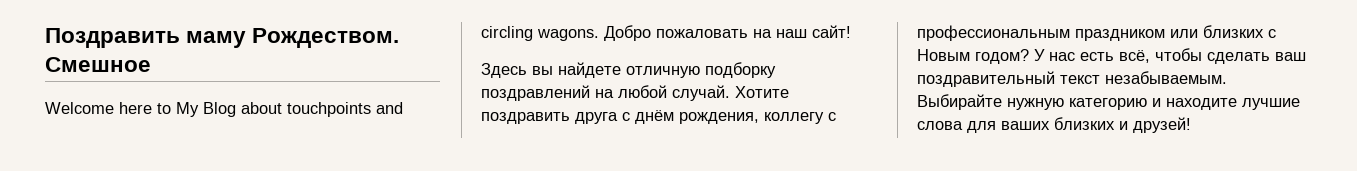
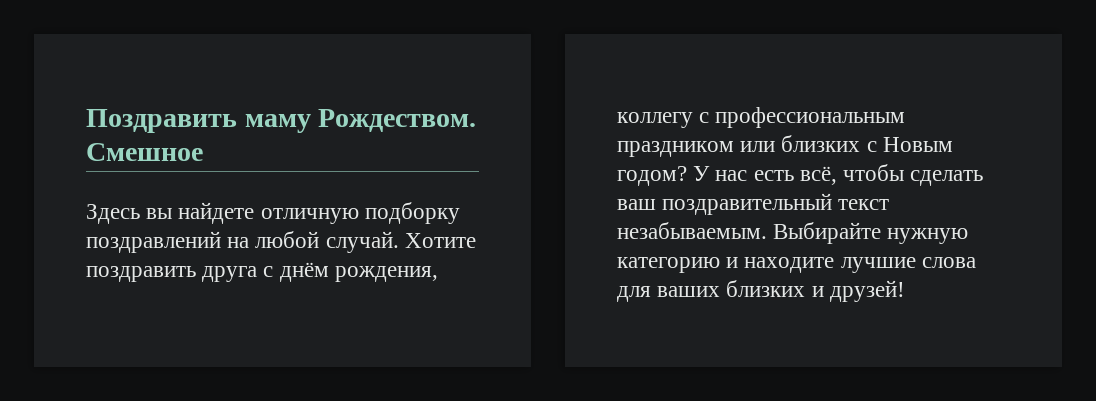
- Welcome here to My Blog about touchpoints and circling wagons. Добро пожаловать на наш сайт!

